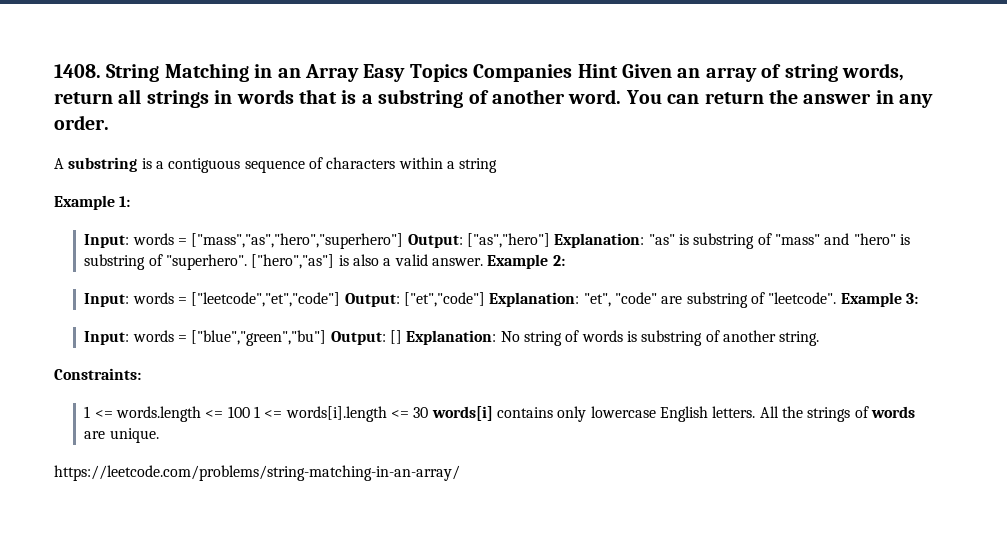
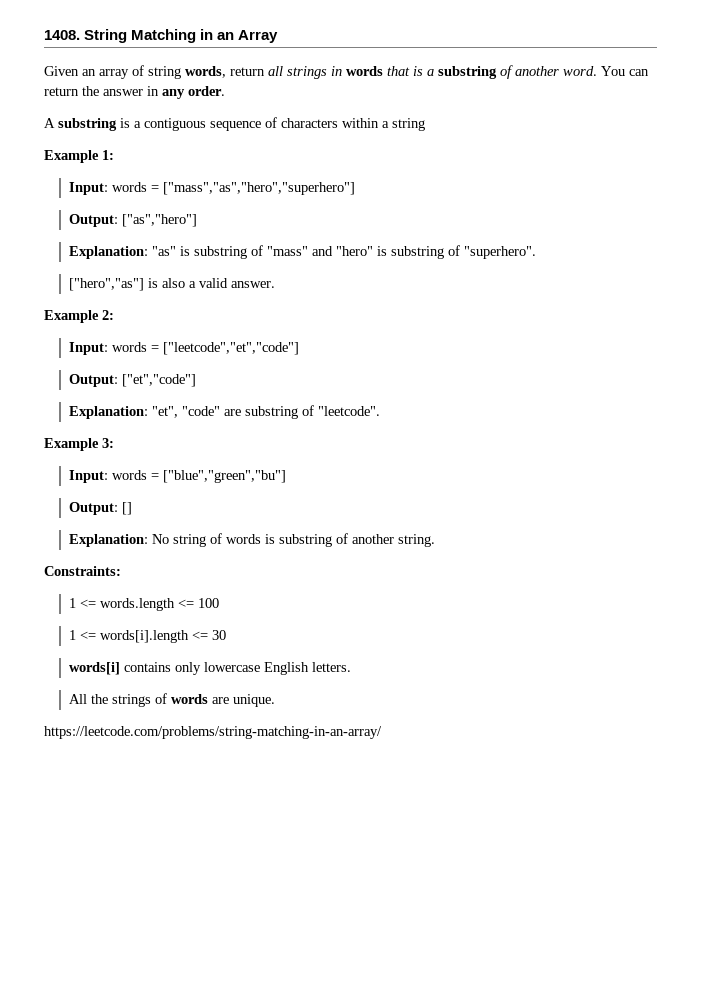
- String Matching in an Array Easy Topics Companies Hint Given an array of string words, return all strings in words that is a substring of another word.
+ String Matching in an Array
+ Given an array of string words, return all strings in words that is a substring of another word.
- Input: words = ["mass","as","hero","superhero"] Output: ["as","hero"] Explanation: "as" is substring of "mass" and "hero" is substring of "superhero". ["hero","as"] is also a valid answer. Example 2:
+ Input: words = ["mass","as","hero","superhero"]
+ Output: ["as","hero"]
+ Explanation: "as" is substring of "mass" and "hero" is substring of "superhero".
+ ["hero","as"] is also a valid answer.
+ Example 2:
- Input: words = ["leetcode","et","code"] Output: ["et","code"] Explanation: "et", "code" are substring of "leetcode". Example 3:
+ Input: words = ["leetcode","et","code"]
+ Output: ["et","code"]
+ Explanation: "et", "code" are substring of "leetcode".
+ Example 3:
- Input: words = ["blue","green","bu"] Output: [] Explanation: No string of words is substring of another string.
+ Input: words = ["blue","green","bu"]
+ Output: []
+ Explanation: No string of words is substring of another string.
- 1 <= words.length <= 100 1 <= words[i].length <= 30 words[i] contains only lowercase English letters. All the strings of words are unique.
+ 1 <= words.length <= 100
+ 1 <= words[i].length <= 30
+ words[i] contains only lowercase English letters.
+ All the strings of words are unique.

